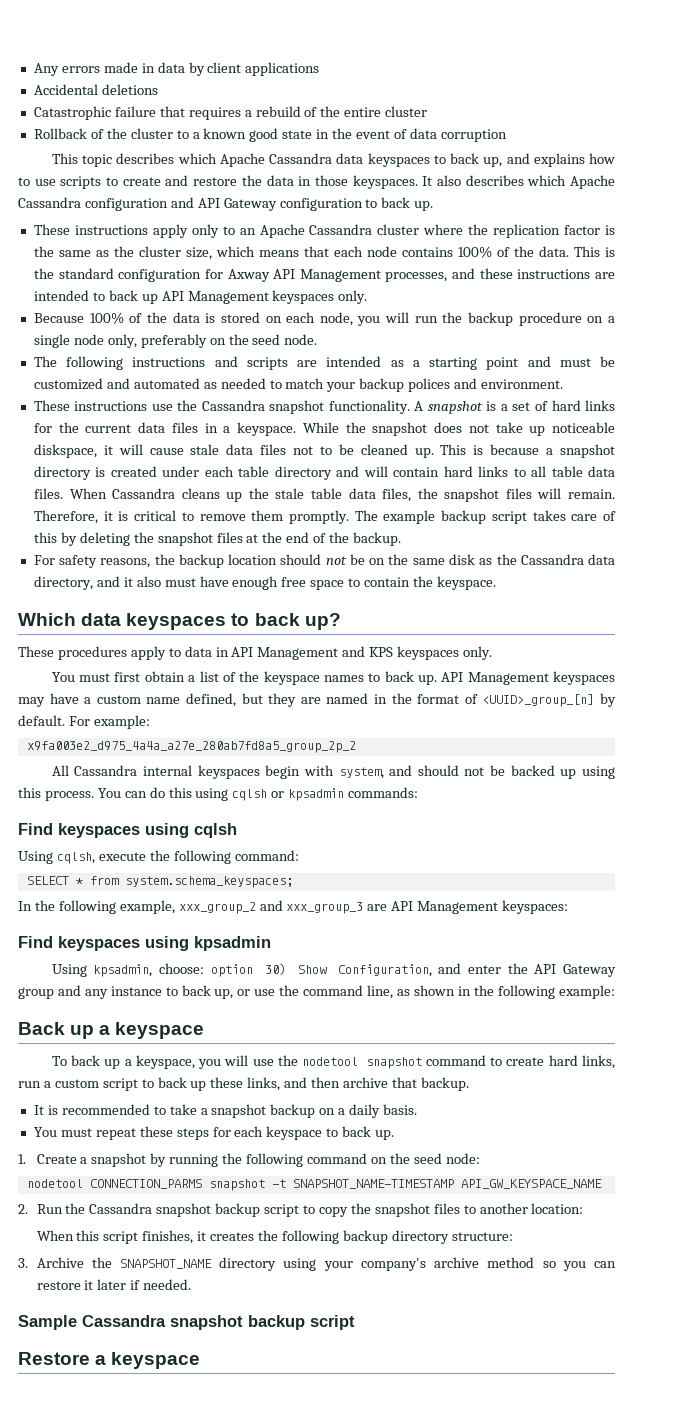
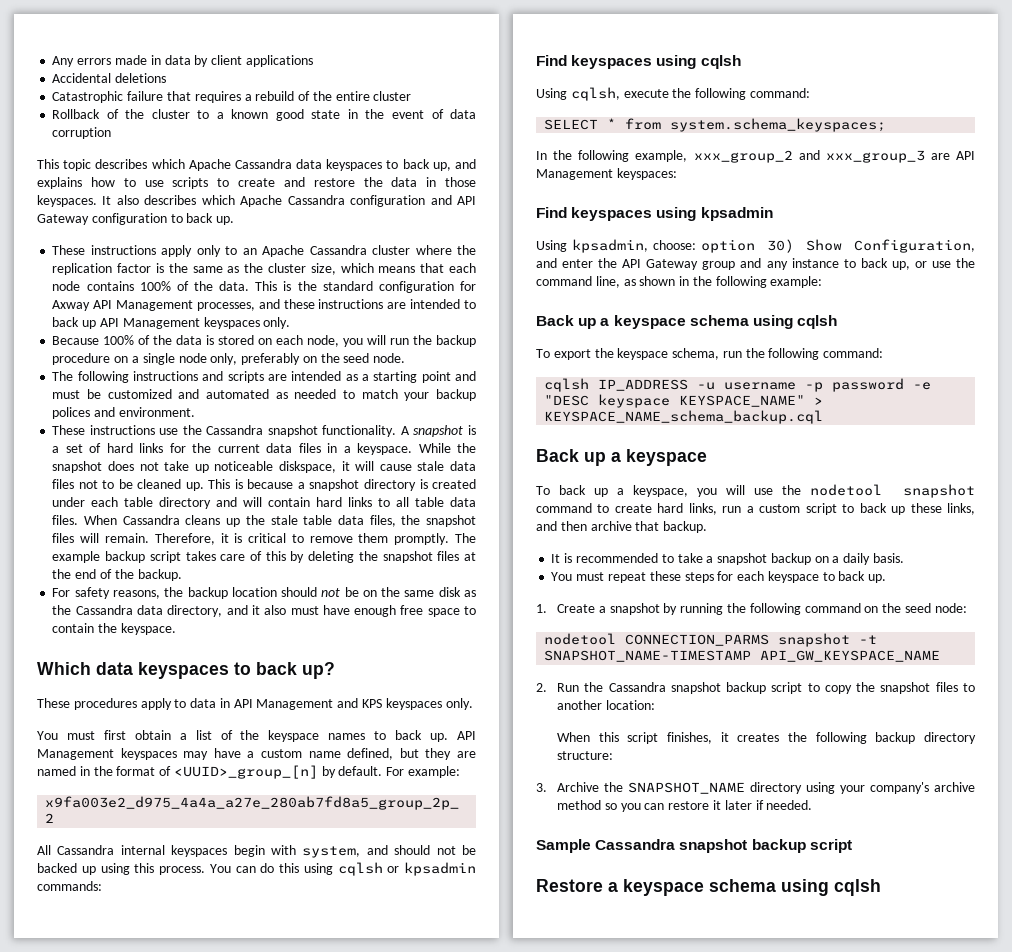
+ Back up a keyspace schema using cqlsh
+ To export the keyspace schema, run the following command:
+ cqlsh IP_ADDRESS -u username -p password -e "DESC keyspace KEYSPACE_NAME" > KEYSPACE_NAME_schema_backup.cql
- Restore a keyspace
+ Restore a keyspace schema using cqlsh

